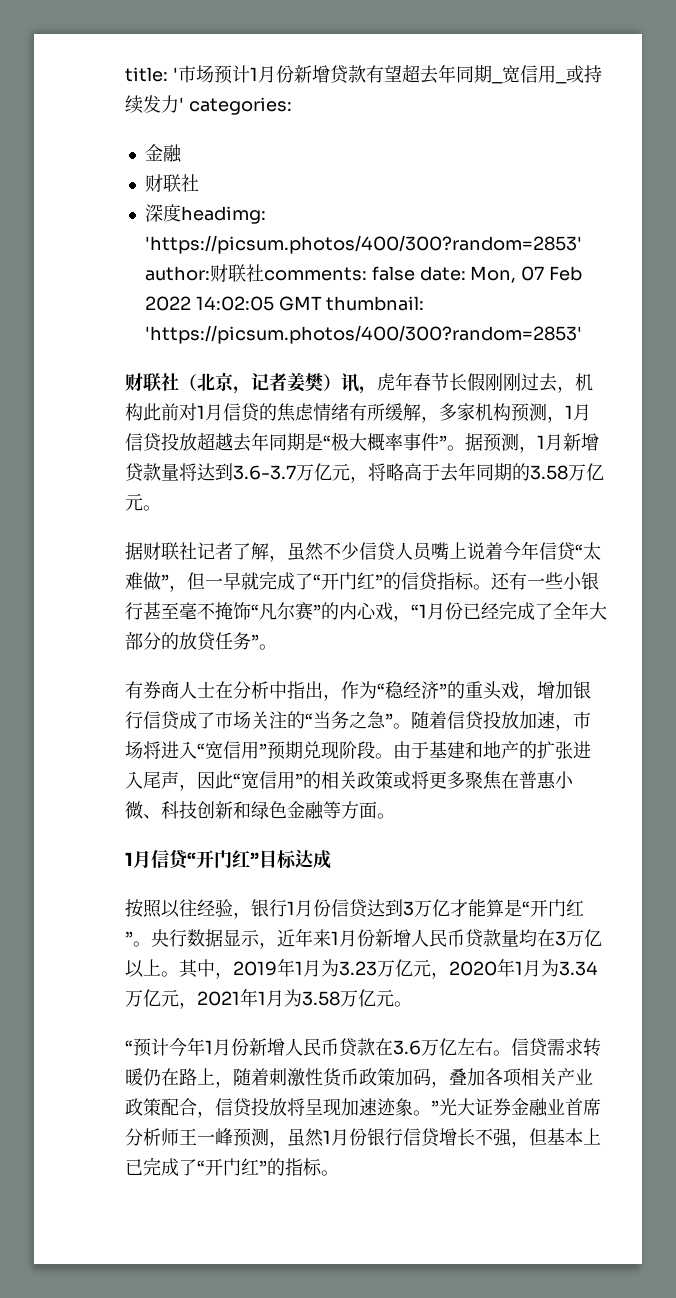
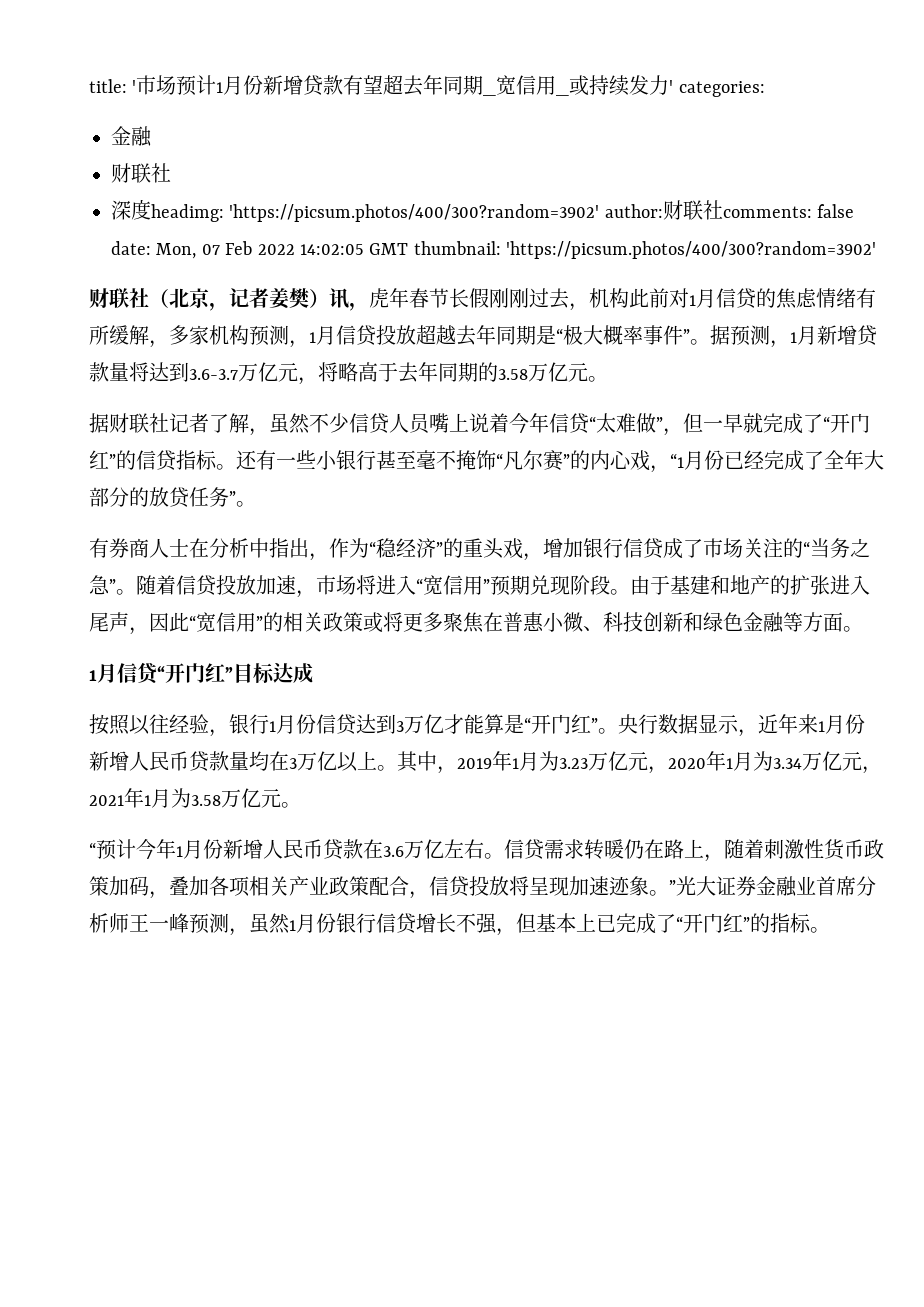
- 深度headimg: 'https://picsum.photos/400/300?random=2853' author:财联社comments: false date: Mon, 07 Feb 2022 14:02:05 GMT thumbnail: 'https://picsum.photos/400/300?random=2853'
+ 深度headimg: 'https://picsum.photos/400/300?random=3902' author:财联社comments: false date: Mon, 07 Feb 2022 14:02:05 GMT thumbnail: 'https://picsum.photos/400/300?random=3902'

